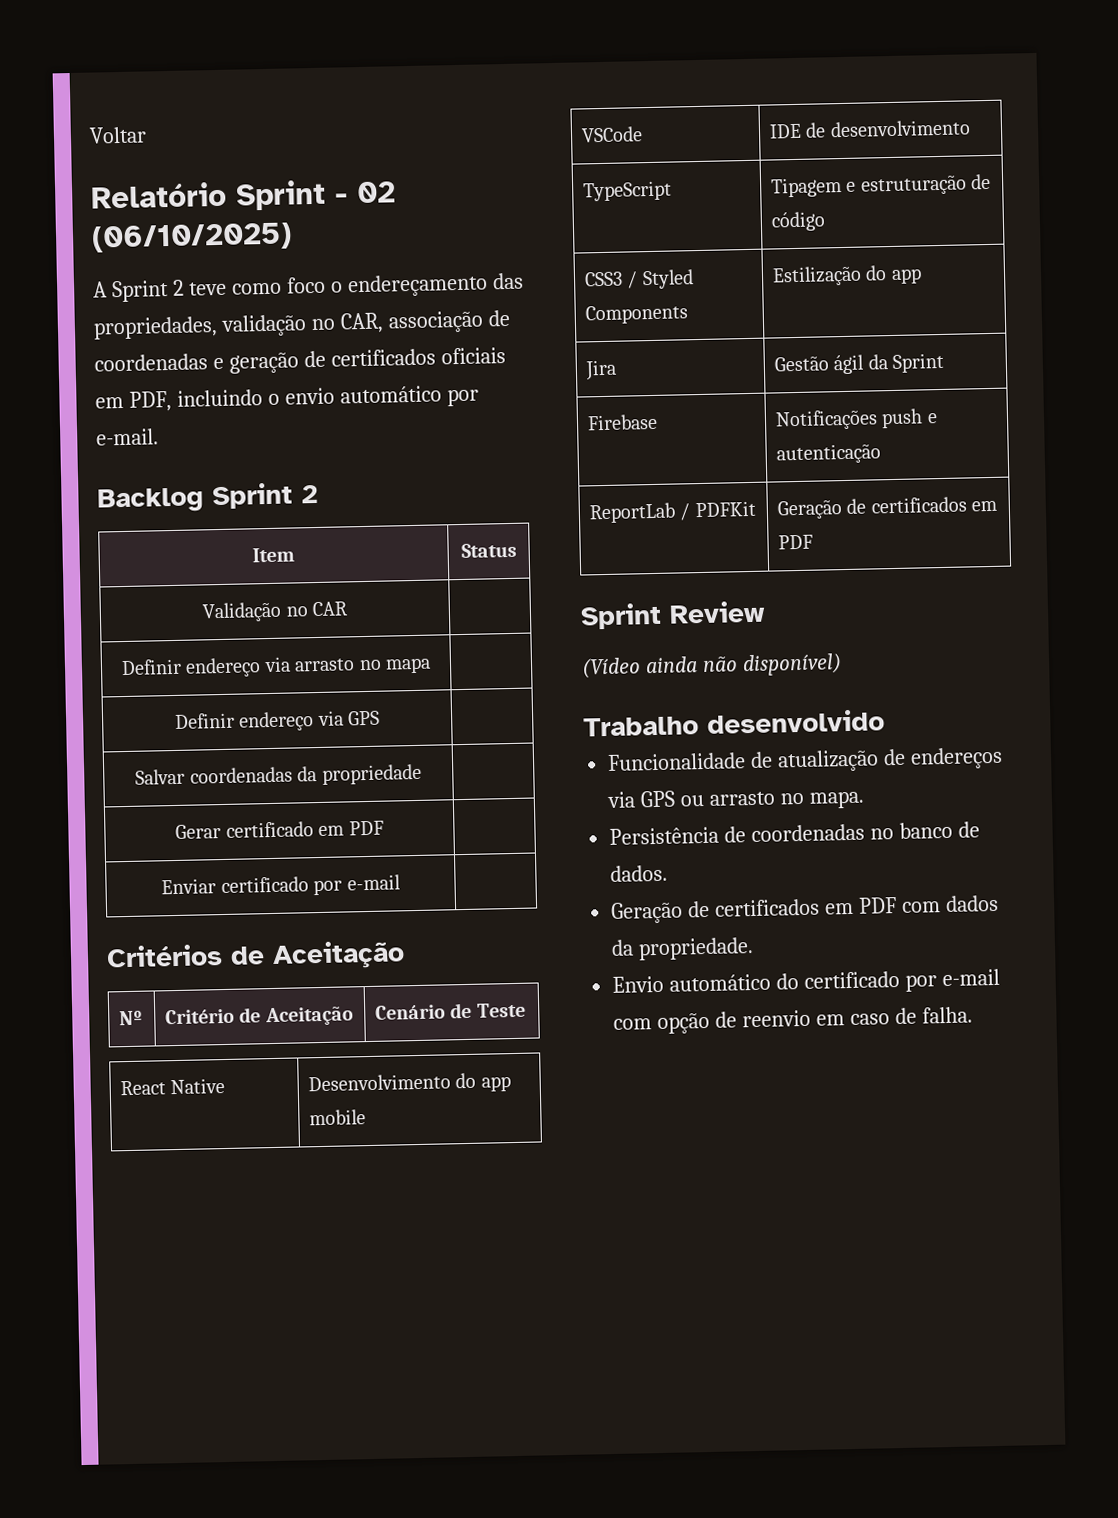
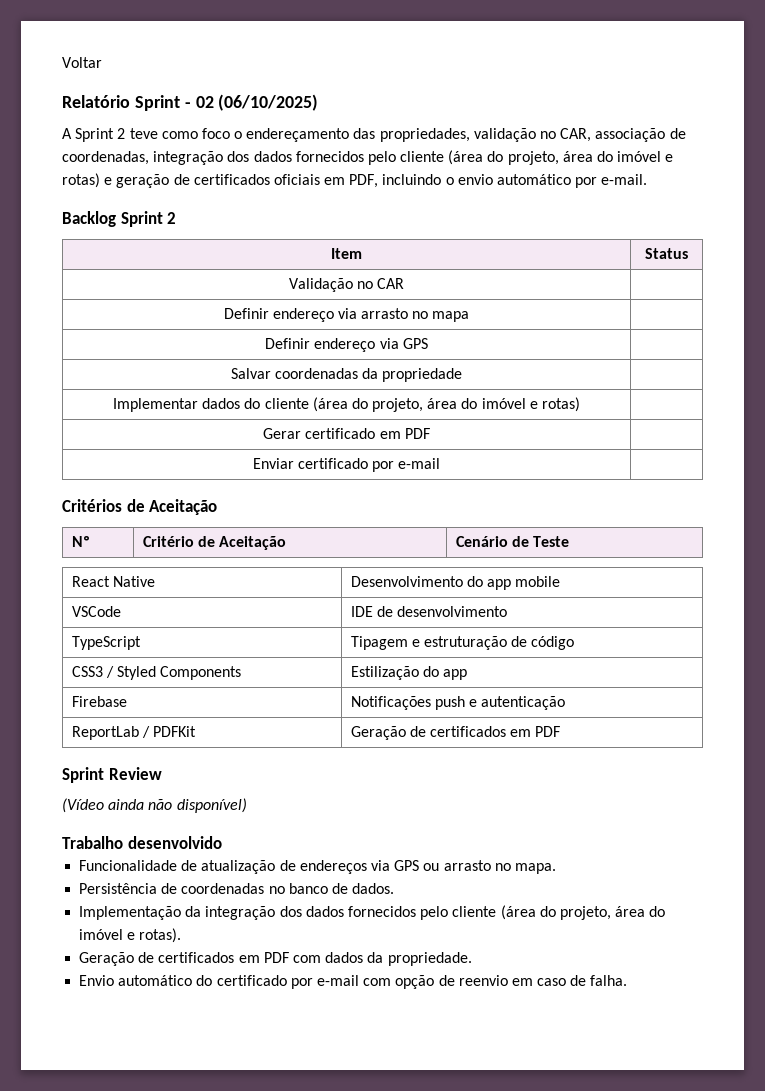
- A Sprint 2 teve como foco o endereçamento das propriedades, validação no CAR, associação de coordenadas e geração de certificados oficiais em PDF, incluindo o envio automático por e-mail.
+ A Sprint 2 teve como foco o endereçamento das propriedades, validação no CAR, associação de coordenadas, integração dos dados fornecidos pelo cliente (área do projeto, área do imóvel e rotas) e geração de certificados oficiais em PDF, incluindo o envio automático por e-mail.
+ Implementar dados do cliente (área do projeto, área do imóvel e rotas) |
- Jira | Gestão ágil da Sprint
+ Implementação da integração dos dados fornecidos pelo cliente (área do projeto, área do imóvel e rotas).

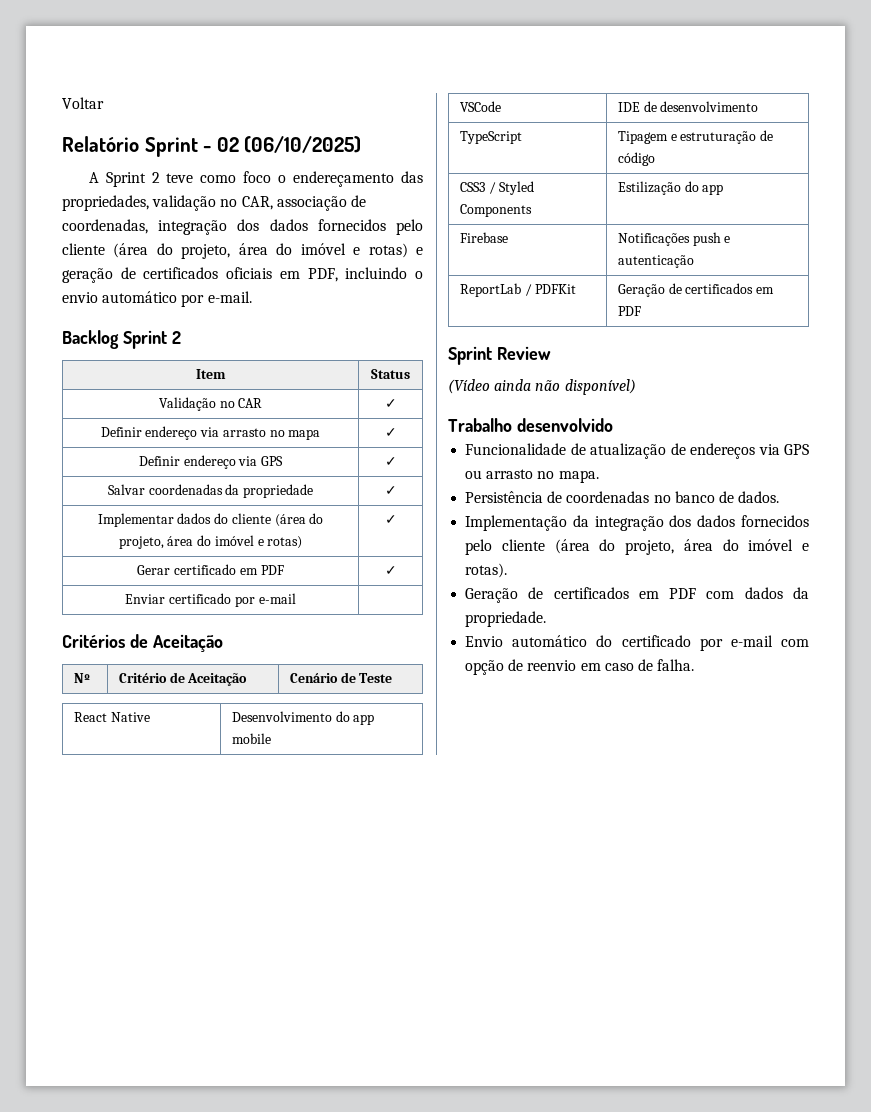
- Validação no CAR |
+ Validação no CAR | ✓
- Definir endereço via arrasto no mapa |
+ Definir endereço via arrasto no mapa | ✓
- Definir endereço via GPS |
+ Definir endereço via GPS | ✓
- Salvar coordenadas da propriedade |
+ Salvar coordenadas da propriedade | ✓
- Implementar dados do cliente (área do projeto, área do imóvel e rotas) |
+ Implementar dados do cliente (área do projeto, área do imóvel e rotas) | ✓
- Gerar certificado em PDF |
+ Gerar certificado em PDF | ✓

